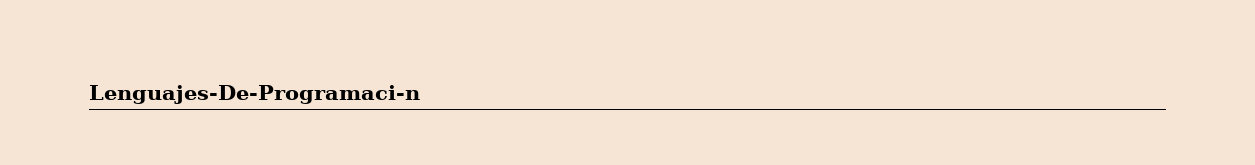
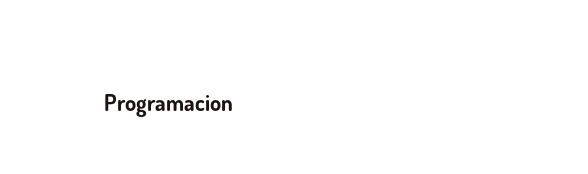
- Lenguajes-De-Programaci-n
+ Programacion

